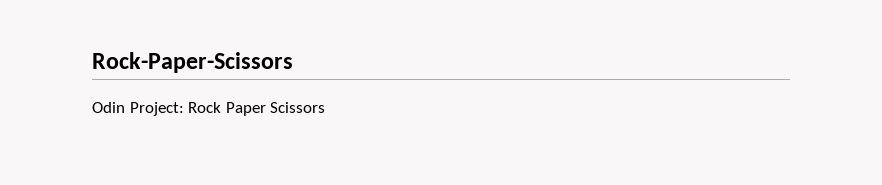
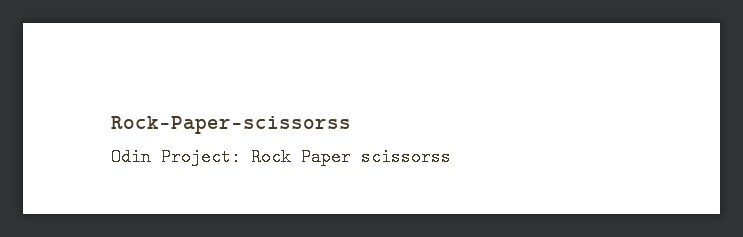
- Rock-Paper-Scissors
+ Rock-Paper-scissorss
- Odin Project: Rock Paper Scissors
+ Odin Project: Rock Paper scissorss

